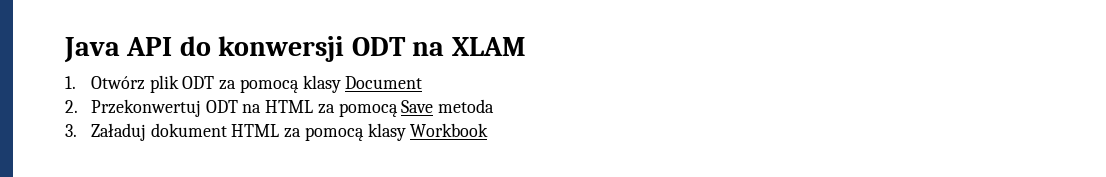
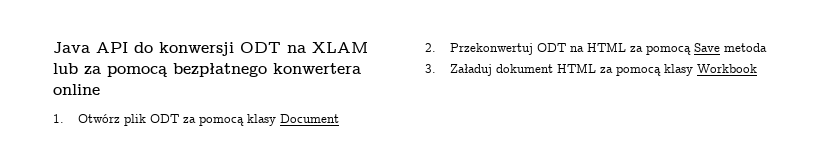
- Java API do konwersji ODT na XLAM
+ Java API do konwersji ODT na XLAM lub za pomocą bezpłatnego konwertera online

